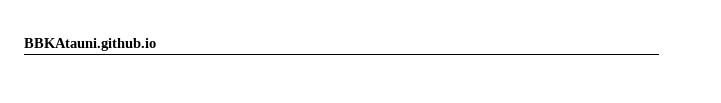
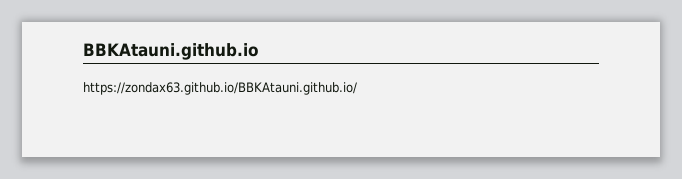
+ https://zondax63.github.io/BBKAtauni.github.io/

